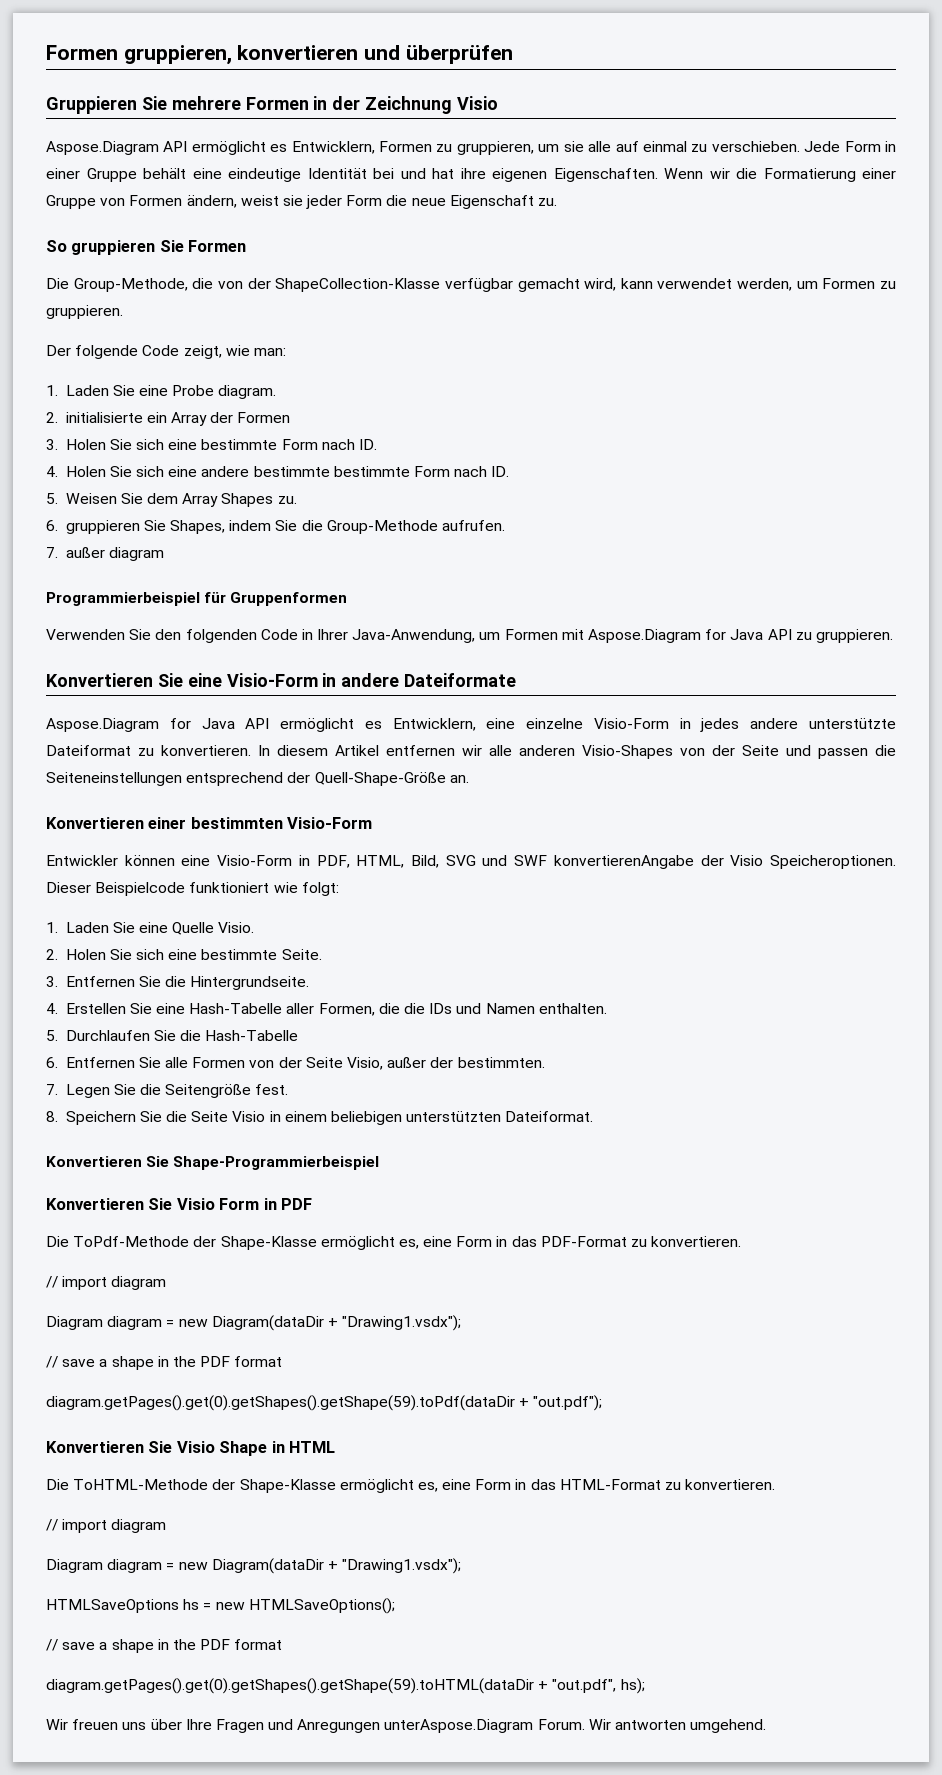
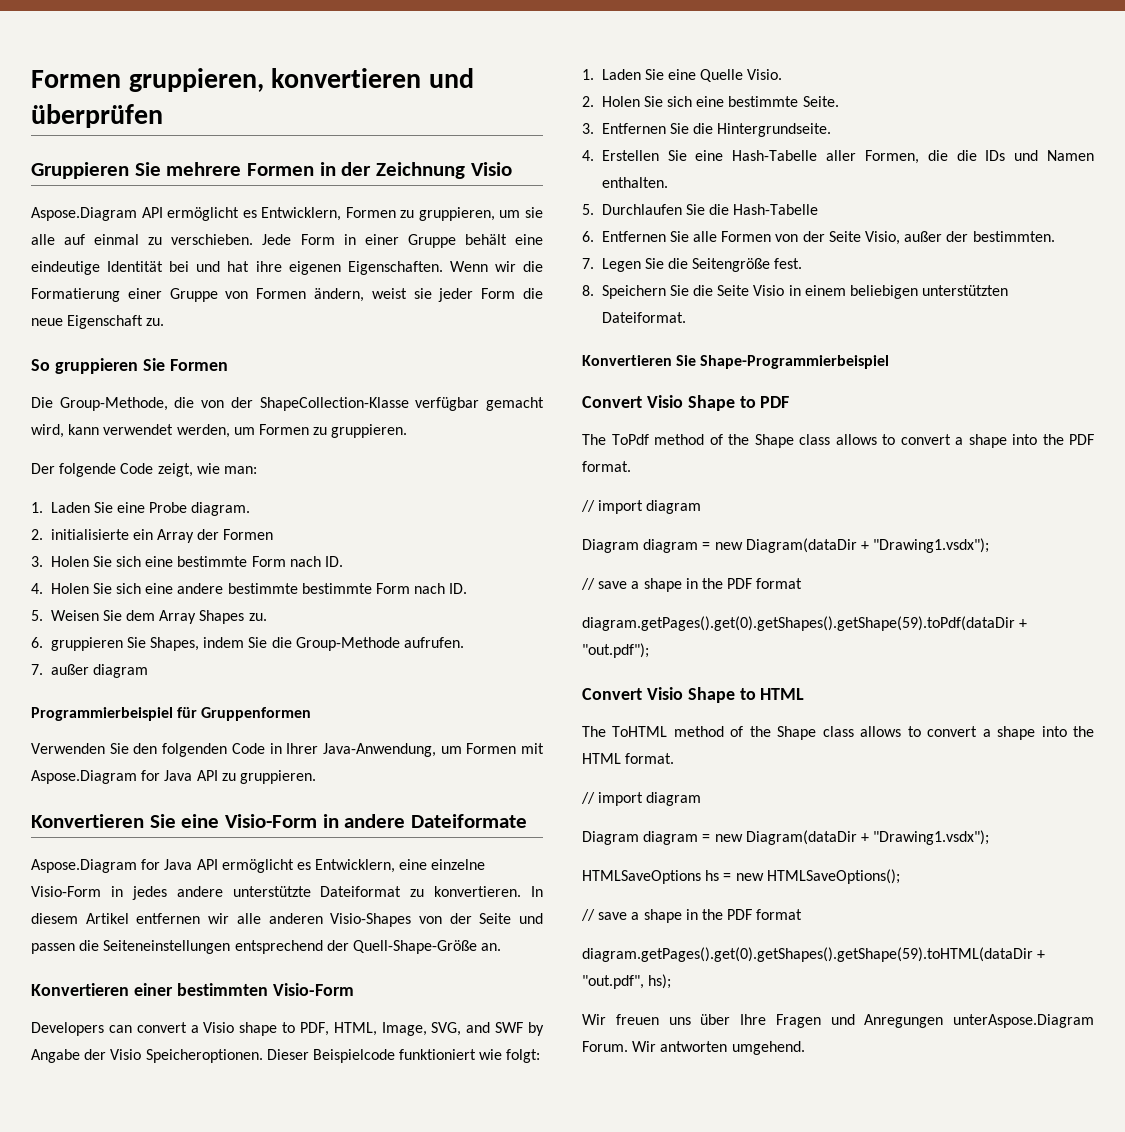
- Entwickler können eine Visio-Form in PDF, HTML, Bild, SVG und SWF konvertierenAngabe der Visio Speicheroptionen.
+ Developers can convert a Visio shape to PDF, HTML, Image, SVG, and SWF by Angabe der Visio Speicheroptionen.
- Konvertieren Sie Visio Form in PDF
- Die ToPdf-Methode der Shape-Klasse ermöglicht es, eine Form in das PDF-Format zu konvertieren.
+ Convert Visio Shape to PDF
+ The ToPdf method of the Shape class allows to convert a shape into the PDF format.
- Konvertieren Sie Visio Shape in HTML
+ Convert Visio Shape to HTML
- Die ToHTML-Methode der Shape-Klasse ermöglicht es, eine Form in das HTML-Format zu konvertieren.
+ The ToHTML method of the Shape class allows to convert a shape into the HTML format.

